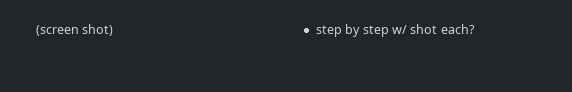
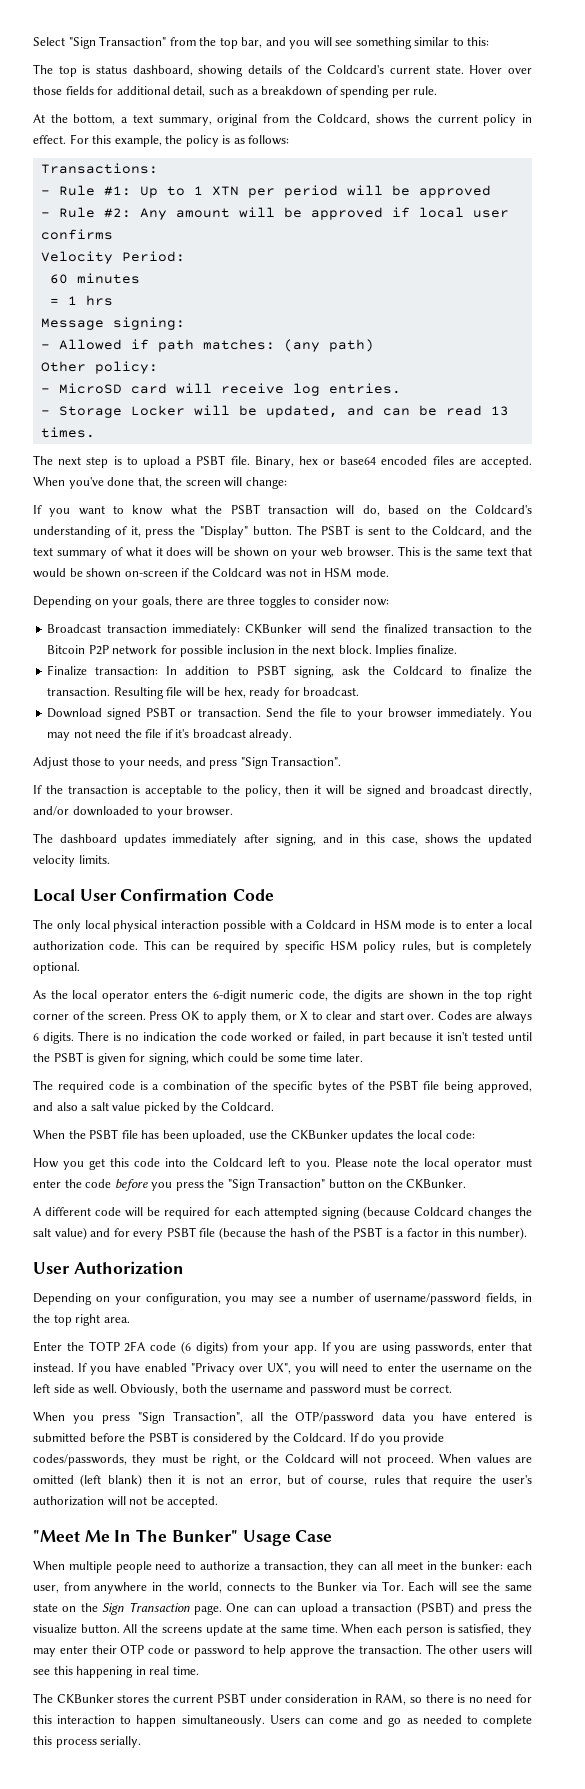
- (screen shot)
- step by step w/ shot each?
+ Select "Sign Transaction" from the top bar, and you will see something similar to this:
+ The top is status dashboard, showing details of the Coldcard's current state. Hover over those fields for additional detail, such as a breakdown of spending per rule.
+ At the bottom, a text summary, original from the Coldcard, shows the current policy in effect. For this example, the policy is as follows:
+ Transactions:
+ - Rule #1: Up to 1 XTN per period will be approved
+ - Rule #2: Any amount will be approved if local user confirms
+ Velocity Period:
+ 60 minutes
+ = 1 hrs
+ Message signing:
+ - Allowed if path matches: (any path)
+ Other policy:
+ - MicroSD card will receive log entries.
+ - Storage Locker will be updated, and can be read 13 times.
+ The next step is to upload a PSBT file. Binary, hex or base64 encoded files are accepted. When you've done that, the screen will change:
+ If you want to know what the PSBT transaction will do, based on the Coldcard's understanding of it, press the "Display" button. The PSBT is sent to the Coldcard, and the text summary of what it does will be shown on your web browser. This is the same text that would be shown on-screen if the Coldcard was not in HSM mode.
+ Depending on your goals, there are three toggles to consider now:
+ Broadcast transaction immediately: CKBunker will send the finalized transaction to the Bitcoin P2P network for possible inclusion in the next block. Implies finalize.
+ Finalize transaction: In addition to PSBT signing, ask the Coldcard to finalize the transaction. Resulting file will be hex, ready for broadcast.
+ Download signed PSBT or transaction. Send the file to your browser immediately. You may not need the file if it's broadcast already.
+ Adjust those to your needs, and press "Sign Transaction".
+ If the transaction is acceptable to the policy, then it will be signed and broadcast directly, and/or downloaded to your browser.
+ The dashboard updates immediately after signing, and in this case, shows the updated velocity limits.
+ Local User Confirmation Code
+ The only local physical interaction possible with a Coldcard in HSM mode is to enter a local authorization code. This can be required by specific HSM policy rules, but is completely optional.
+ As the local operator enters the 6-digit numeric code, the digits are shown in the top right corner of the screen. Press OK to apply them, or X to clear and start over. Codes are always 6 digits. There is no indication the code worked or failed, in part because it isn't tested until the PSBT is given for signing, which could be some time later.
+ The required code is a combination of the specific bytes of the PSBT file being approved, and also a salt value picked by the Coldcard.
+ When the PSBT file has been uploaded, use the CKBunker updates the local code:
+ How you get this code into the Coldcard left to you. Please note the local operator must enter the code before you press the "Sign Transaction" button on the CKBunker.
+ A different code will be required for each attempted signing (because Coldcard changes the salt value) and for every PSBT file (because the hash of the PSBT is a factor in this number).
+ User Authorization
+ Depending on your configuration, you may see a number of username/password fields, in the top right area.
+ Enter the TOTP 2FA code (6 digits) from your app. If you are using passwords, enter that instead. If you have enabled "Privacy over UX", you will need to enter the username on the left side as well. Obviously, both the username and password must be correct.
+ When you press "Sign Transaction", all the OTP/password data you have entered is submitted before the PSBT is considered by the Coldcard. If do you provide codes/passwords, they must be right, or the Coldcard will not proceed. When values are omitted (left blank) then it is not an error, but of course, rules that require the user's authorization will not be accepted.
+ "Meet Me In The Bunker" Usage Case
+ When multiple people need to authorize a transaction, they can all meet in the bunker: each user, from anywhere in the world, connects to the Bunker via Tor. Each will see the same state on the Sign Transaction page. One can can upload a transaction (PSBT) and press the visualize button. All the screens update at the same time. When each person is satisfied, they may enter their OTP code or password to help approve the transaction. The other users will see this happening in real time.
+ The CKBunker stores the current PSBT under consideration in RAM, so there is no need for this interaction to happen simultaneously. Users can come and go as needed to complete this process serially.

